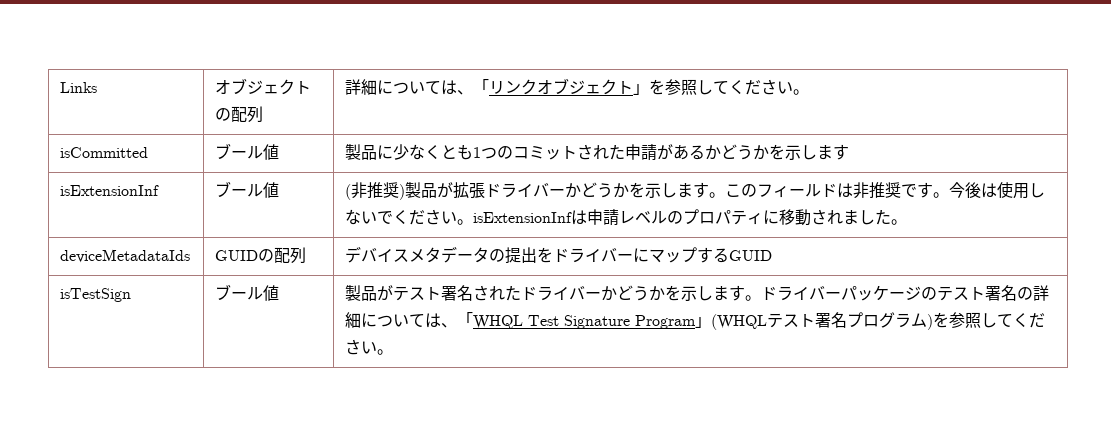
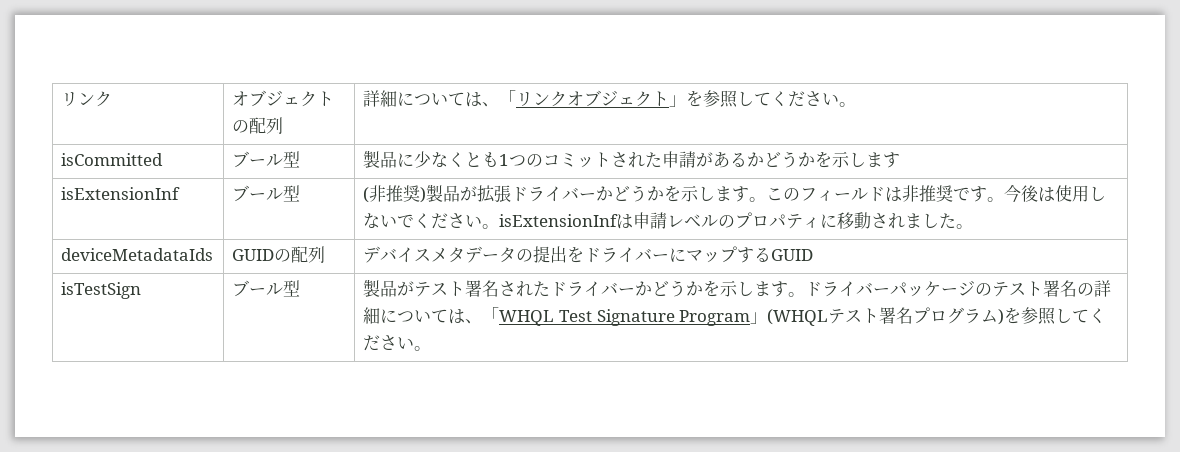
- Links | オブジェクトの配列 | 詳細については、「リンクオブジェクト」を参照してください。
+ リンク | オブジェクトの配列 | 詳細については、「リンクオブジェクト」を参照してください。
- isCommitted | ブール値 | 製品に少なくとも1つのコミットされた申請があるかどうかを示します
+ isCommitted | ブール型 | 製品に少なくとも1つのコミットされた申請があるかどうかを示します
- isExtensionInf | ブール値
+ isExtensionInf | ブール型
- isTestSign | ブール値
+ isTestSign | ブール型

